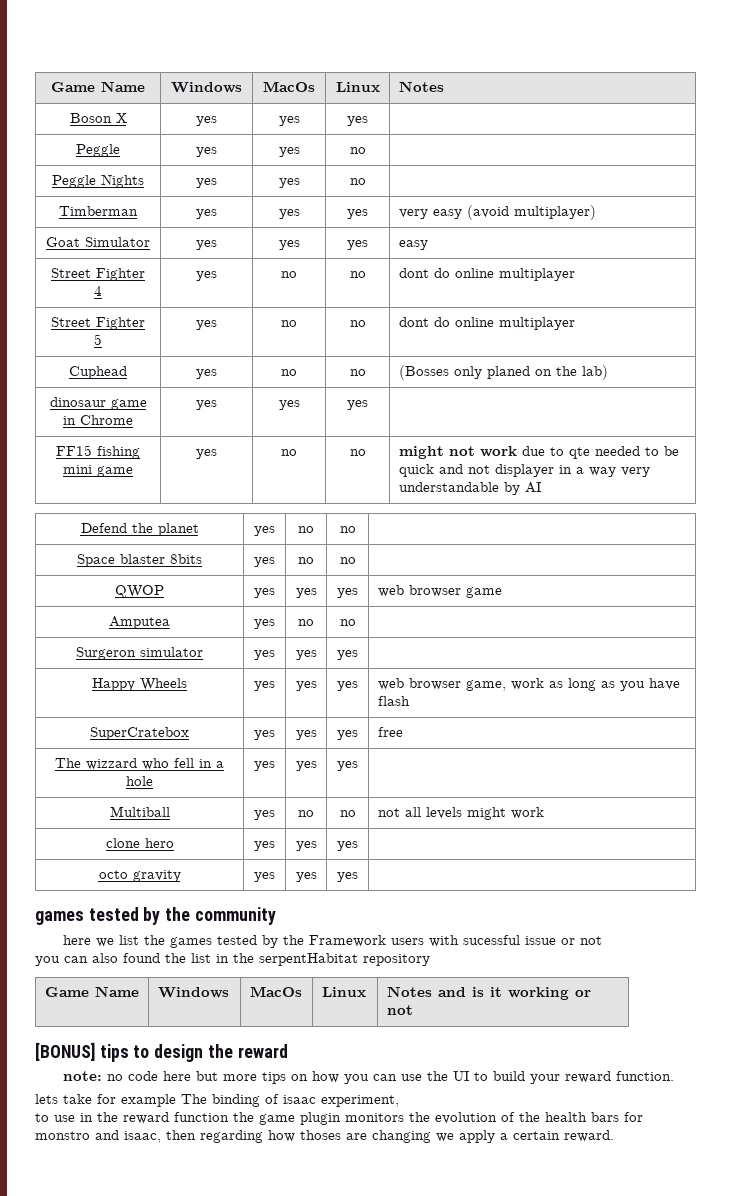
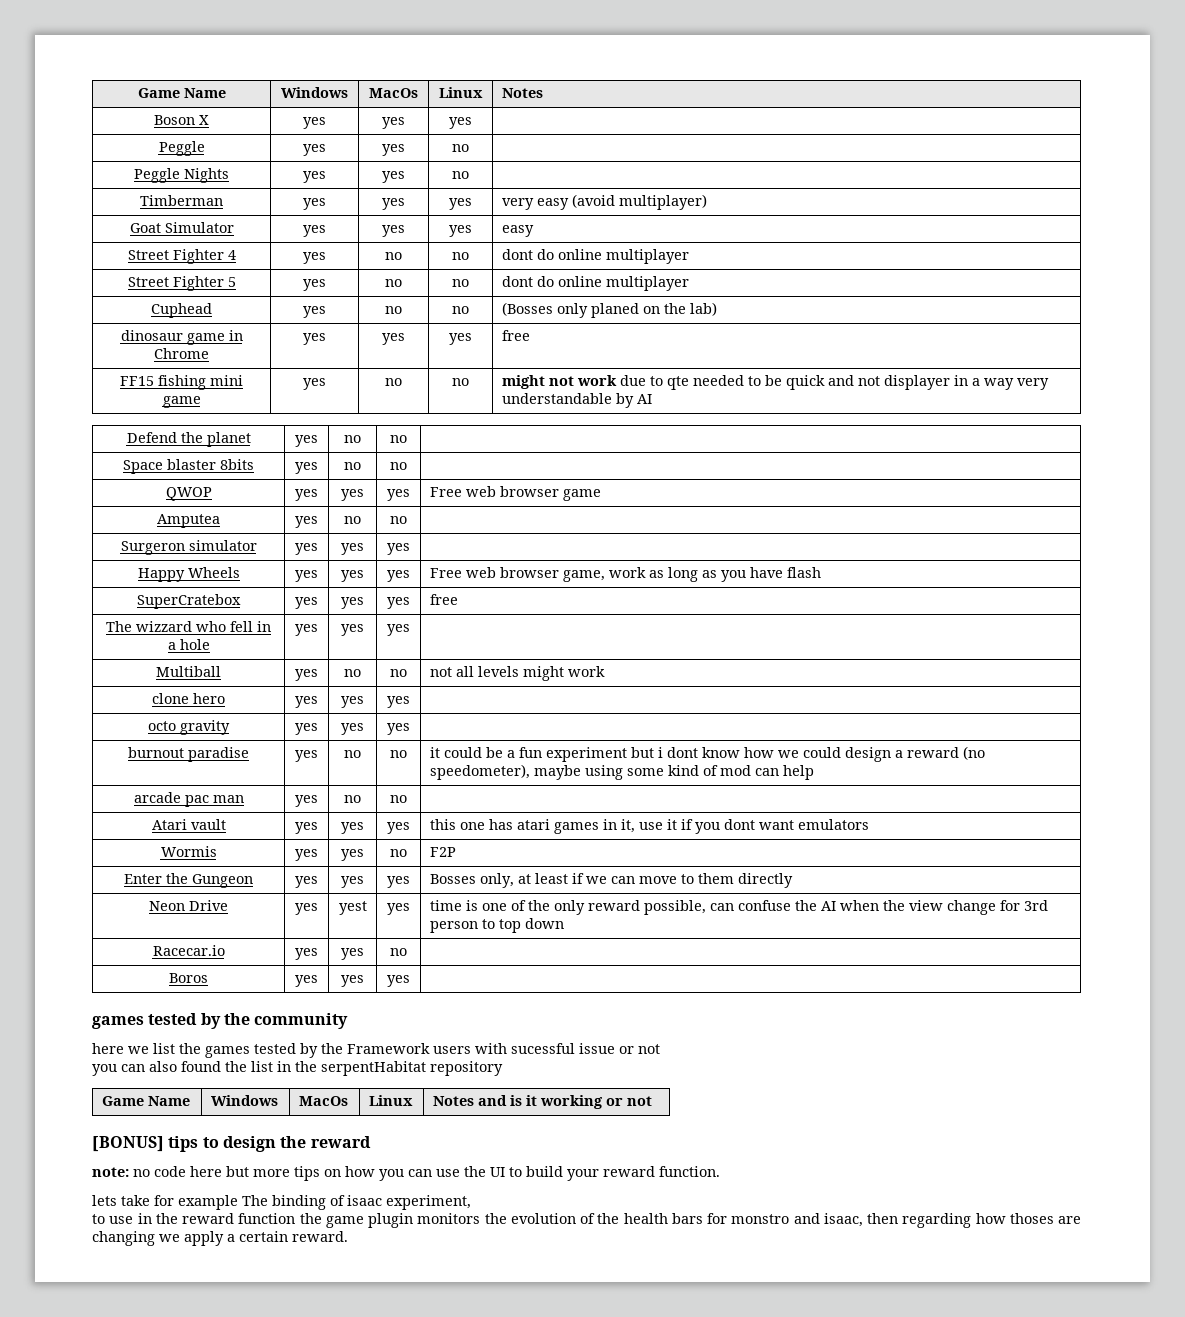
- dinosaur game in Chrome | yes | yes | yes |
+ dinosaur game in Chrome | yes | yes | yes | free
- QWOP | yes | yes | yes | web browser game
+ QWOP | yes | yes | yes | Free web browser game
- Happy Wheels | yes | yes | yes | web browser game, work as long as you have flash
+ Happy Wheels | yes | yes | yes | Free web browser game, work as long as you have flash
+ burnout paradise | yes | no | no | it could be a fun experiment but i dont know how we could design a reward (no speedometer), maybe using some kind of mod can help
+ arcade pac man | yes | no | no |
+ Atari vault | yes | yes | yes | this one has atari games in it, use it if you dont want emulators
+ Wormis | yes | yes | no | F2P
+ Enter the Gungeon | yes | yes | yes | Bosses only, at least if we can move to them directly
+ Neon Drive | yes | yest | yes | time is one of the only reward possible, can confuse the AI when the view change for 3rd person to top down
+ Racecar.io | yes | yes | no |
+ Boros | yes | yes | yes |

